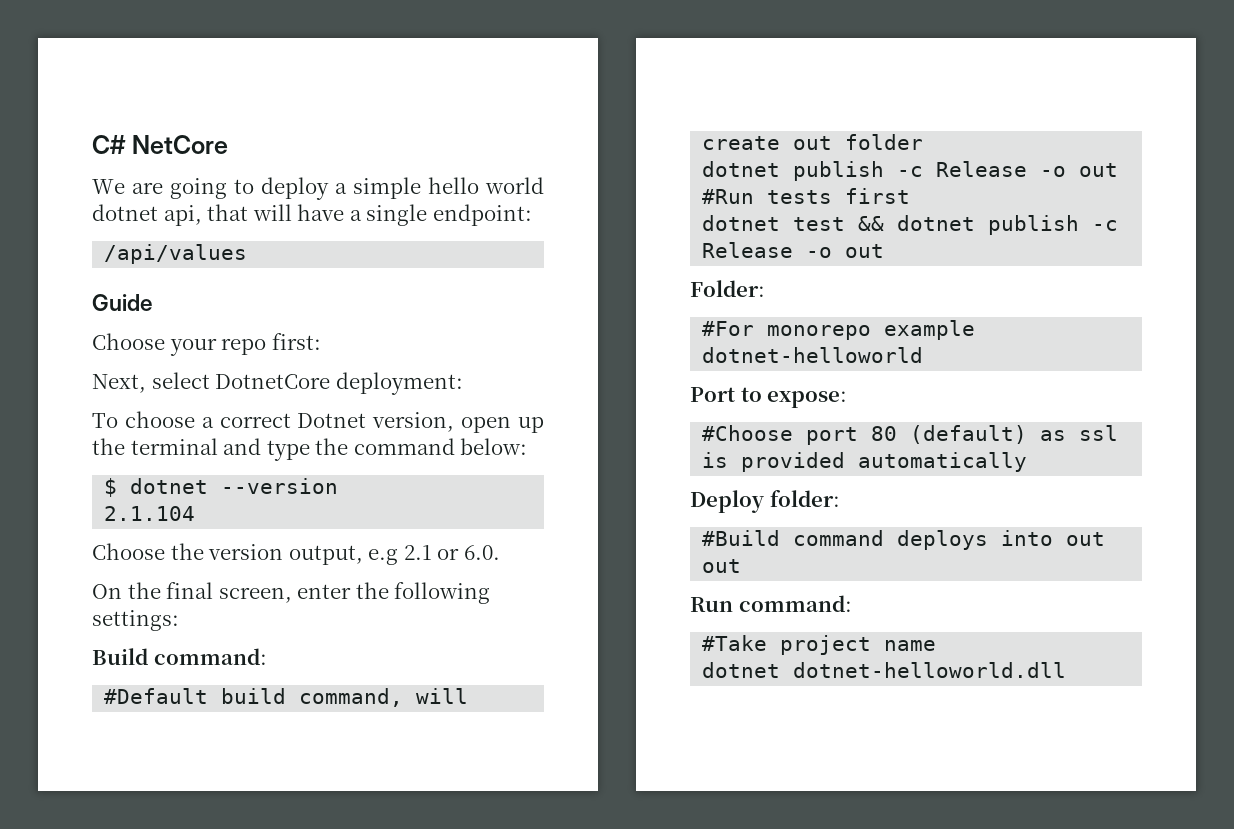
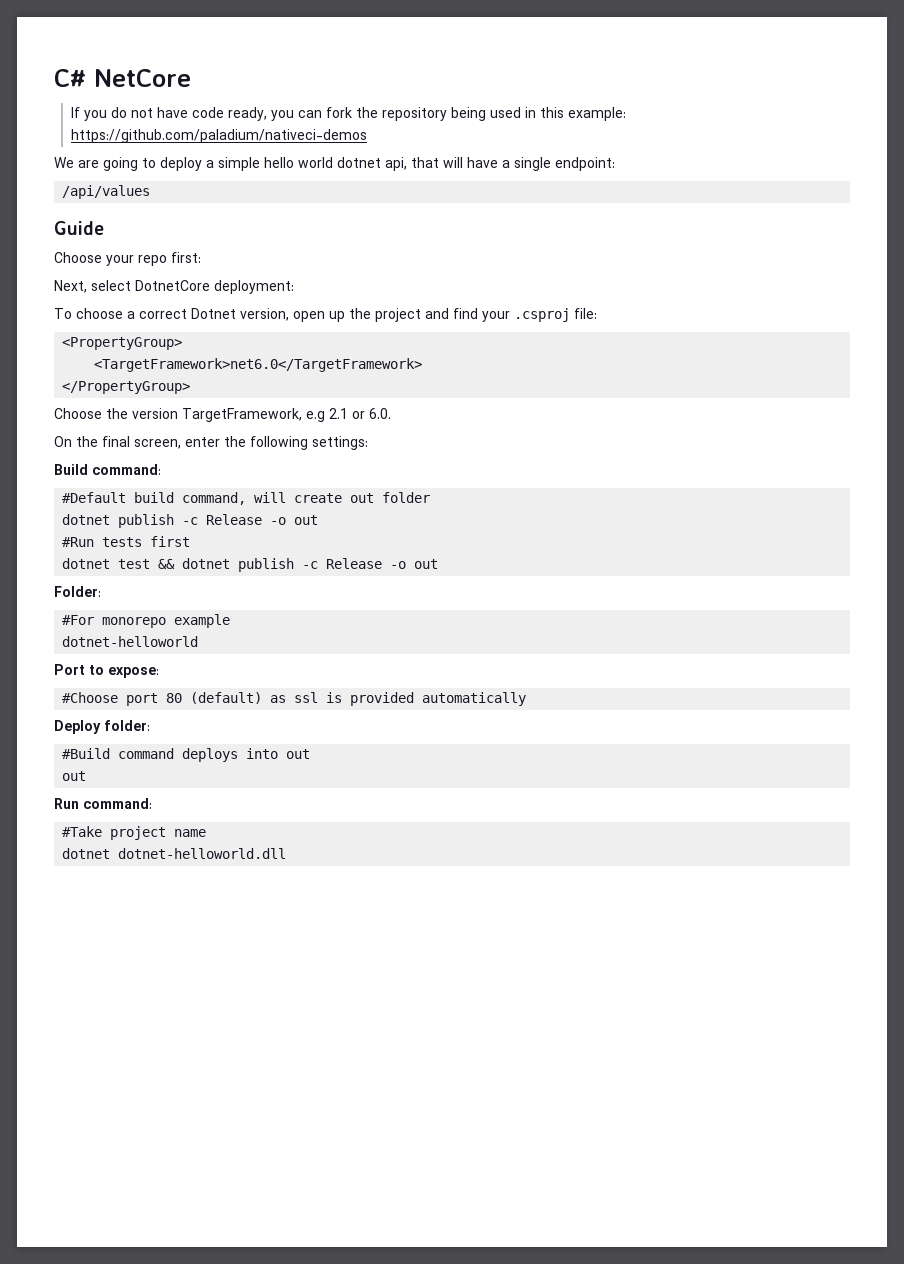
+ If you do not have code ready, you can fork the repository being used in this example: https://github.com/paladium/nativeci-demos
- To choose a correct Dotnet version, open up the terminal and type the command below:
- $ dotnet --version
- 2.1.104
+ To choose a correct Dotnet version, open up the project and find your .csproj file:
+ <PropertyGroup>
+ <TargetFramework>net6.0</TargetFramework>
+ </PropertyGroup>
- Choose the version output, e.g 2.1 or 6.0.
+ Choose the version TargetFramework, e.g 2.1 or 6.0.

